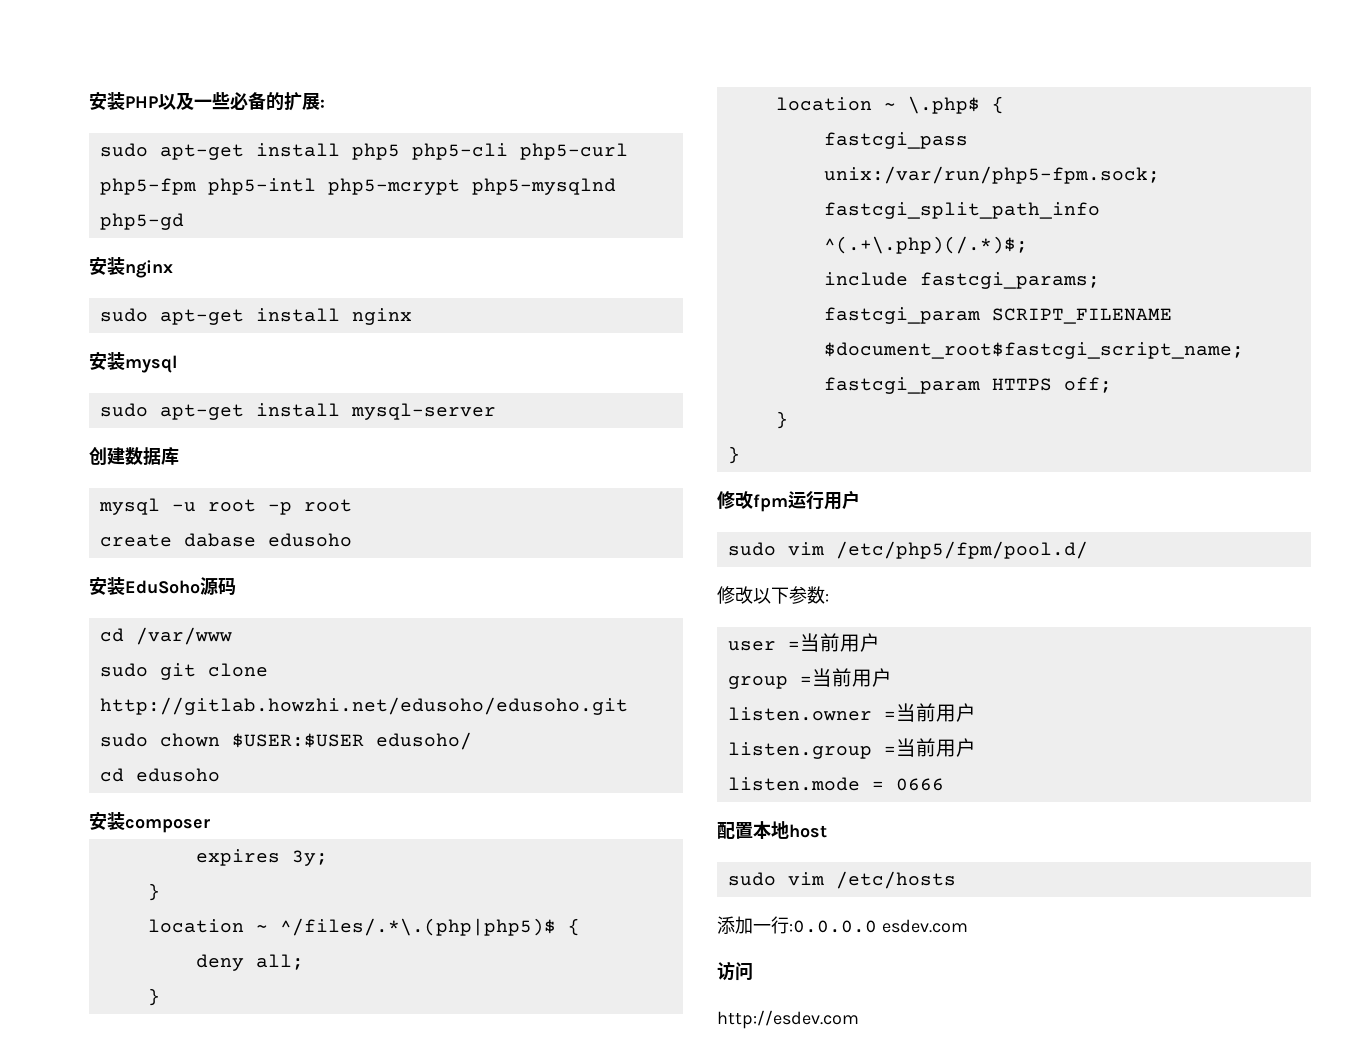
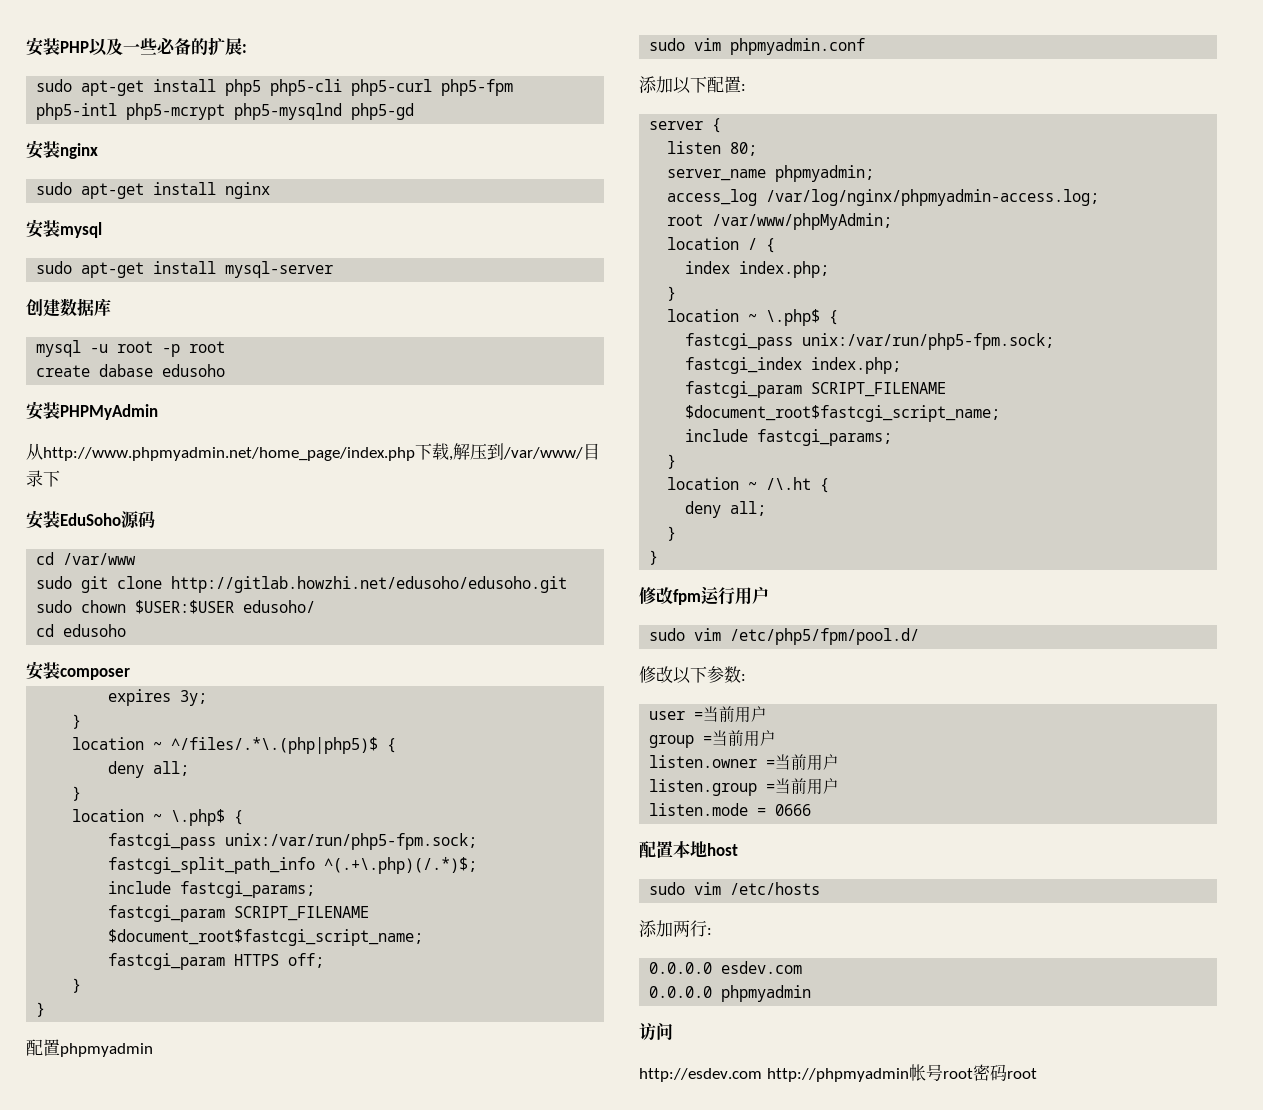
+ 安装PHPMyAdmin
+ 从http://www.phpmyadmin.net/home_page/index.php下载,解压到/var/www/目录下
+ 配置phpmyadmin
+ sudo vim phpmyadmin.conf
+ 添加以下配置:
+ server {
+ listen 80;
+ server_name phpmyadmin;
+ access_log /var/log/nginx/phpmyadmin-access.log;
+ root /var/www/phpMyAdmin;
+ location / {
+ index index.php;
+ }
+ location ~ \.php$ {
+ fastcgi_pass unix:/var/run/php5-fpm.sock;
+ fastcgi_index index.php;
+ fastcgi_param SCRIPT_FILENAME $document_root$fastcgi_script_name;
+ include fastcgi_params;
+ }
+ location ~ /\.ht {
+ deny all;
+ }
+ }
- 添加一行:0.0.0.0 esdev.com
+ 添加两行:
+ 0.0.0.0 esdev.com
+ 0.0.0.0 phpmyadmin
- http://esdev.com
+ http://esdev.com http://phpmyadmin帐号root密码root

